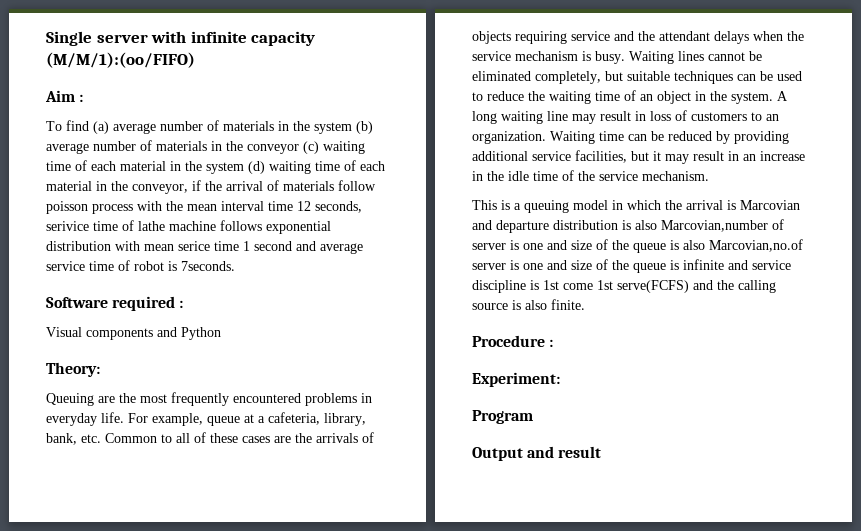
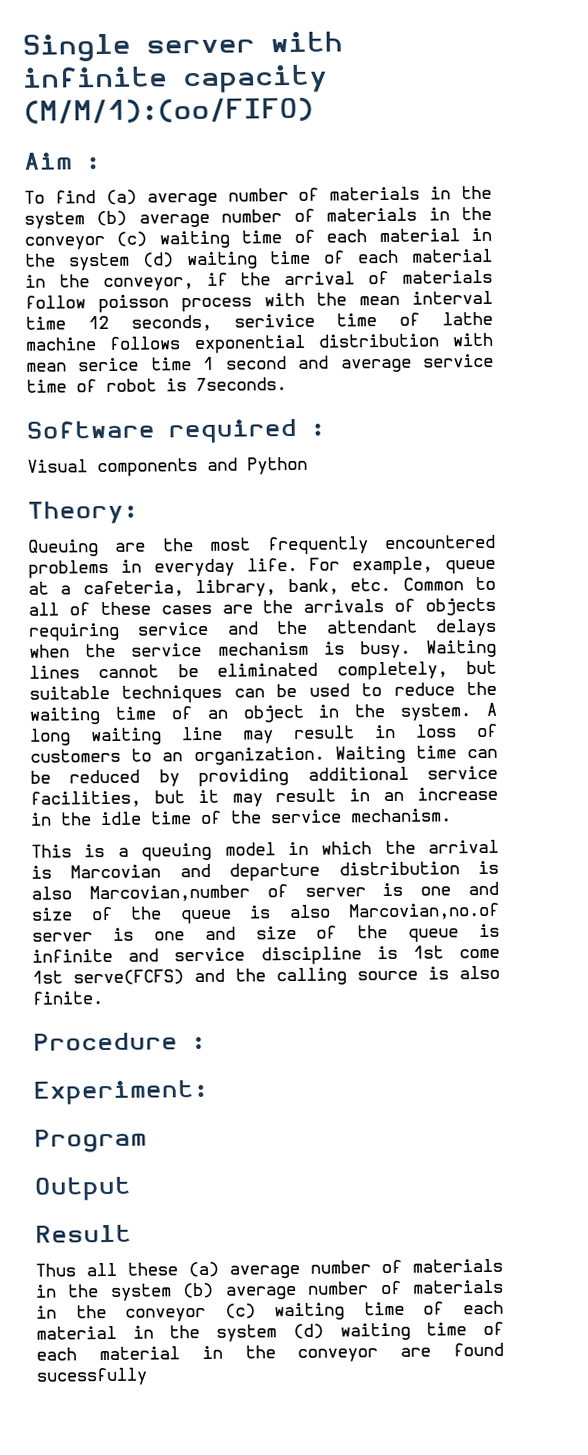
- Output and result
+ Output
+ Result
+ Thus all these (a) average number of materials in the system (b) average number of materials in the conveyor (c) waiting time of each material in the system (d) waiting time of each material in the conveyor are found sucessfully

